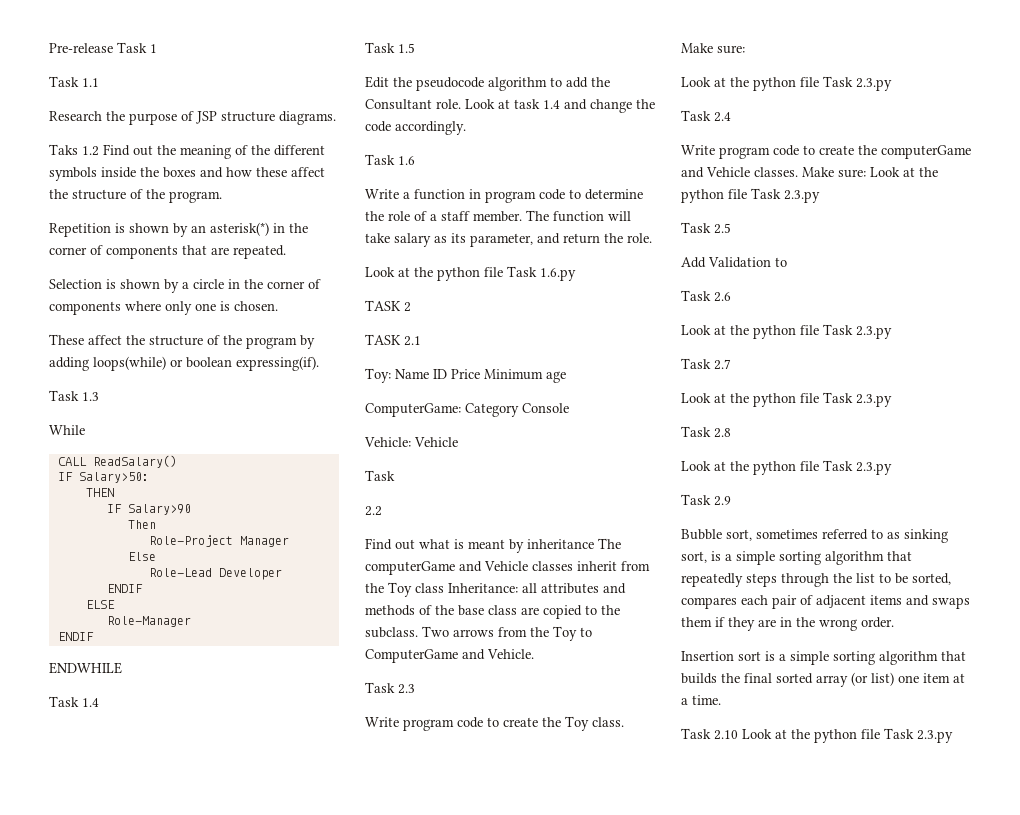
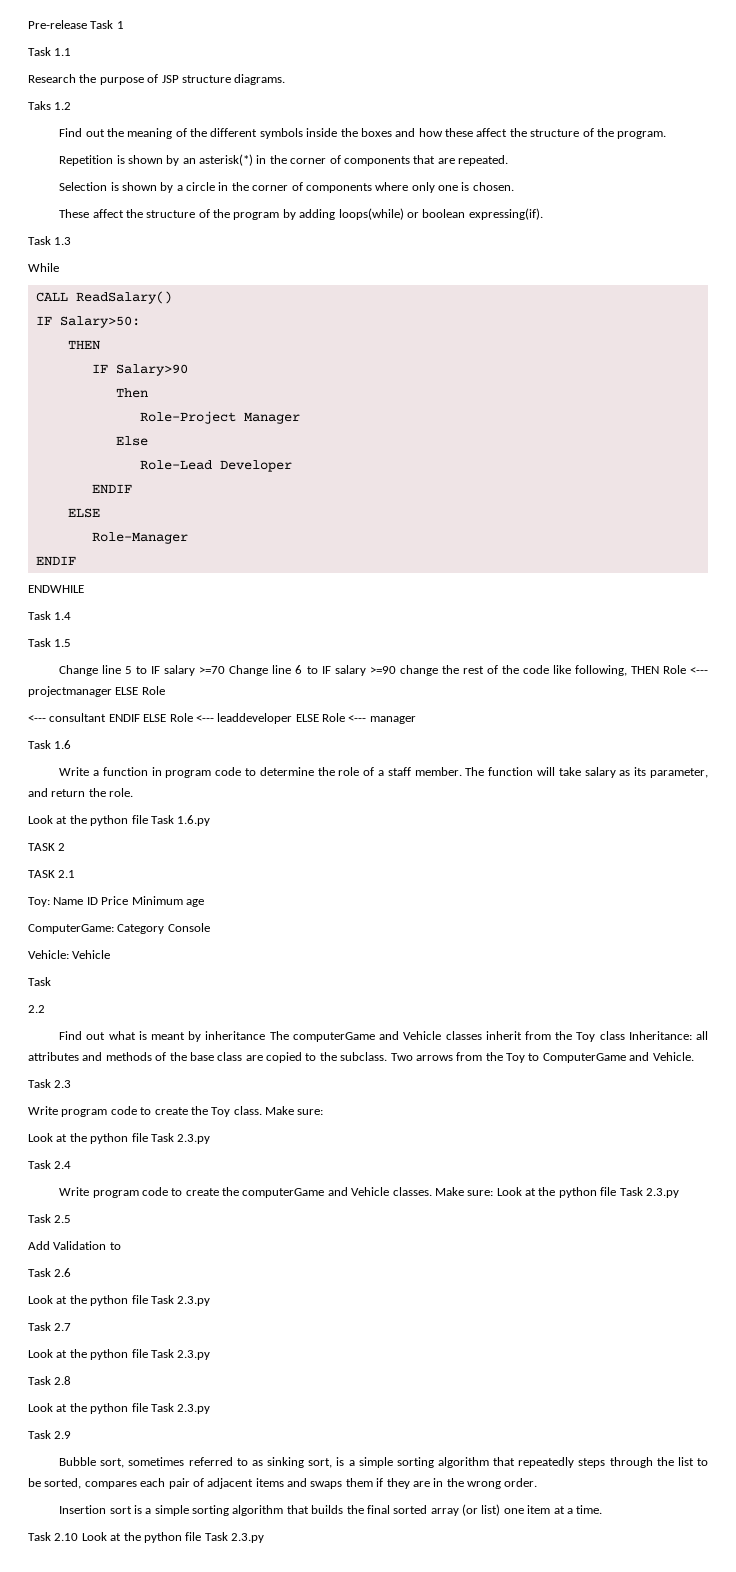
- Taks 1.2 Find out the meaning of the different symbols inside the boxes and how these affect the structure of the program.
+ Taks 1.2
+ Find out the meaning of the different symbols inside the boxes and how these affect the structure of the program.
- Edit the pseudocode algorithm to add the Consultant role. Look at task 1.4 and change the code accordingly.
+ Change line 5 to IF salary >=70 Change line 6 to IF salary >=90 change the rest of the code like following, THEN Role <--- projectmanager ELSE Role
+ <--- consultant ENDIF ELSE Role <--- leaddeveloper ELSE Role <--- manager

